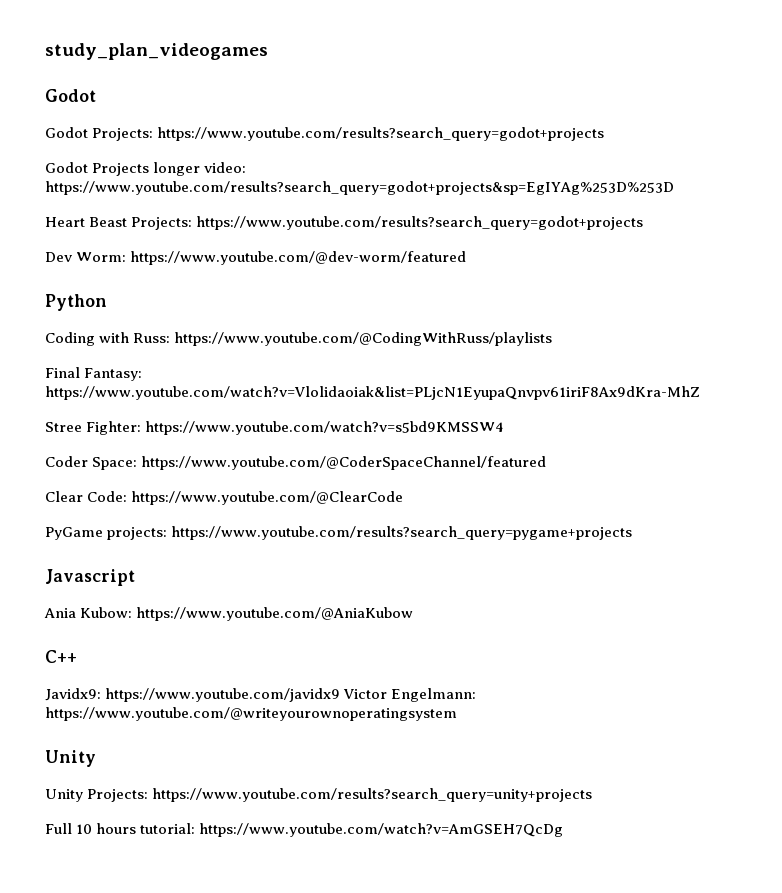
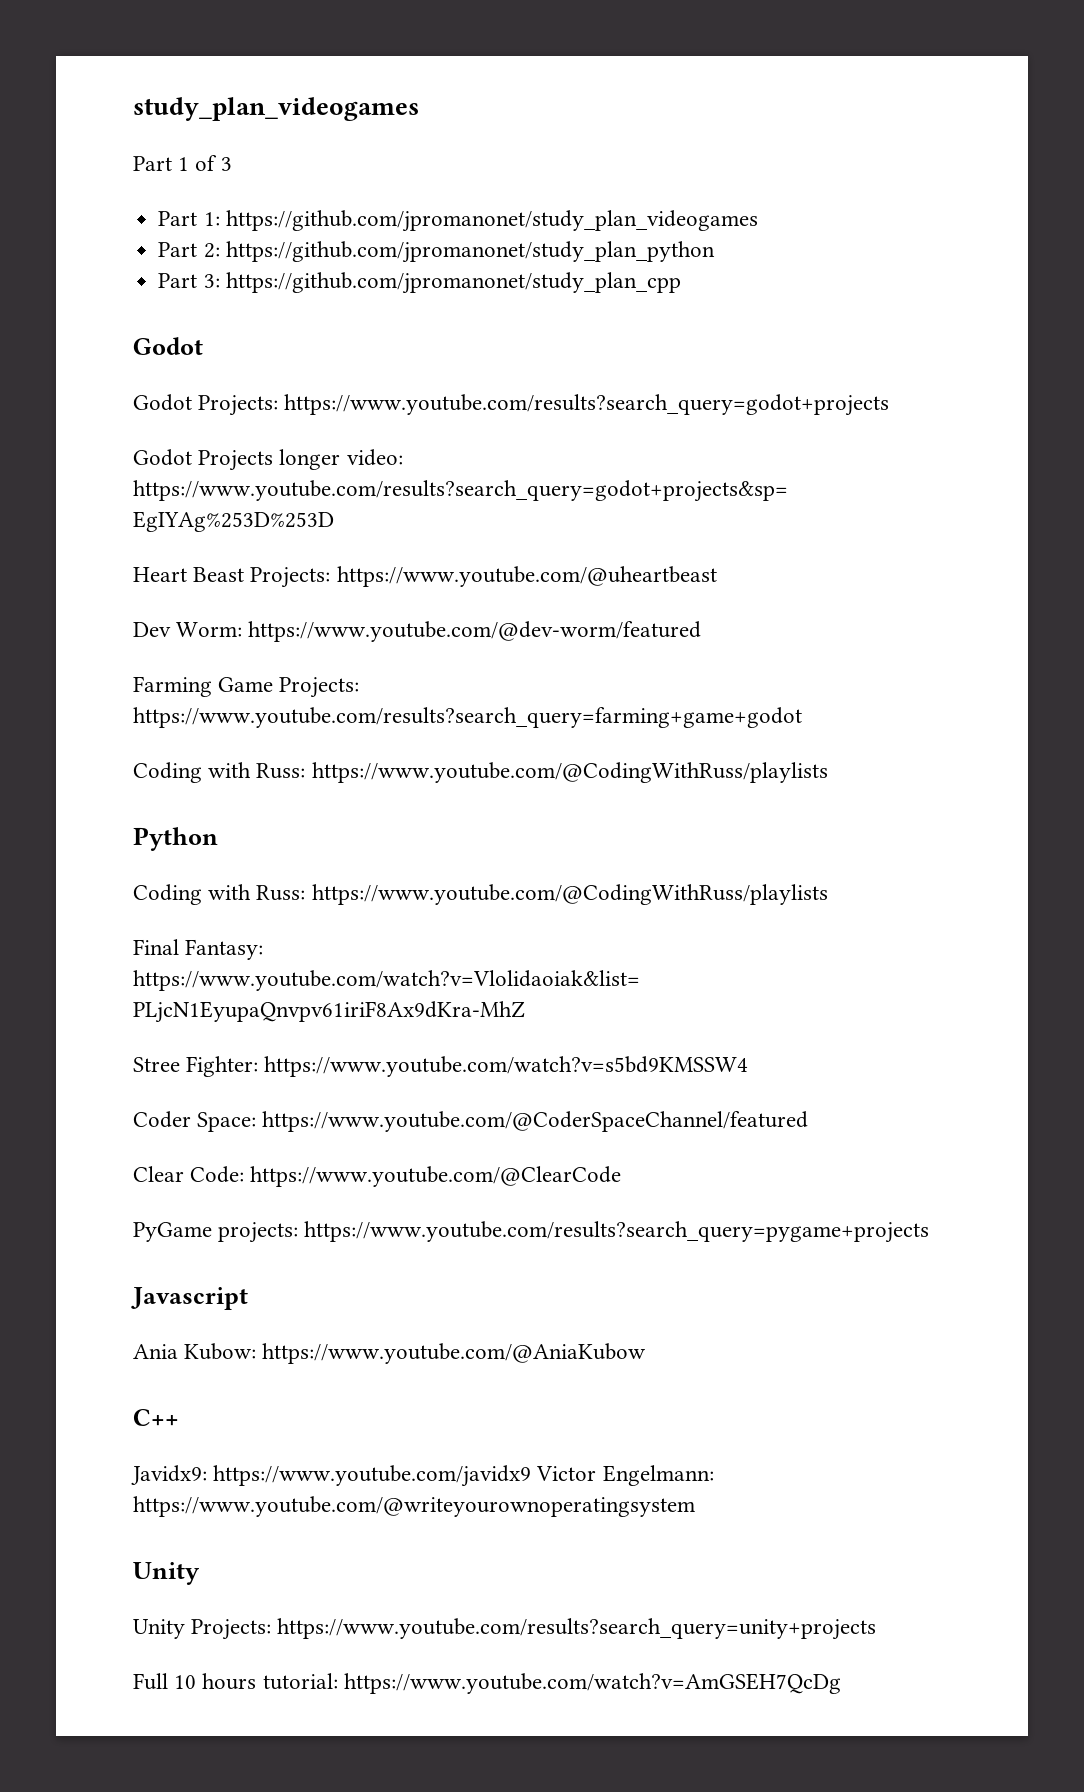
+ Part 1 of 3
+ Part 1: https://github.com/jpromanonet/study_plan_videogames
+ Part 2: https://github.com/jpromanonet/study_plan_python
+ Part 3: https://github.com/jpromanonet/study_plan_cpp
- Heart Beast Projects: https://www.youtube.com/results?search_query=godot+projects
+ Heart Beast Projects: https://www.youtube.com/@uheartbeast
+ Farming Game Projects: https://www.youtube.com/results?search_query=farming+game+godot
+ Coding with Russ: https://www.youtube.com/@CodingWithRuss/playlists

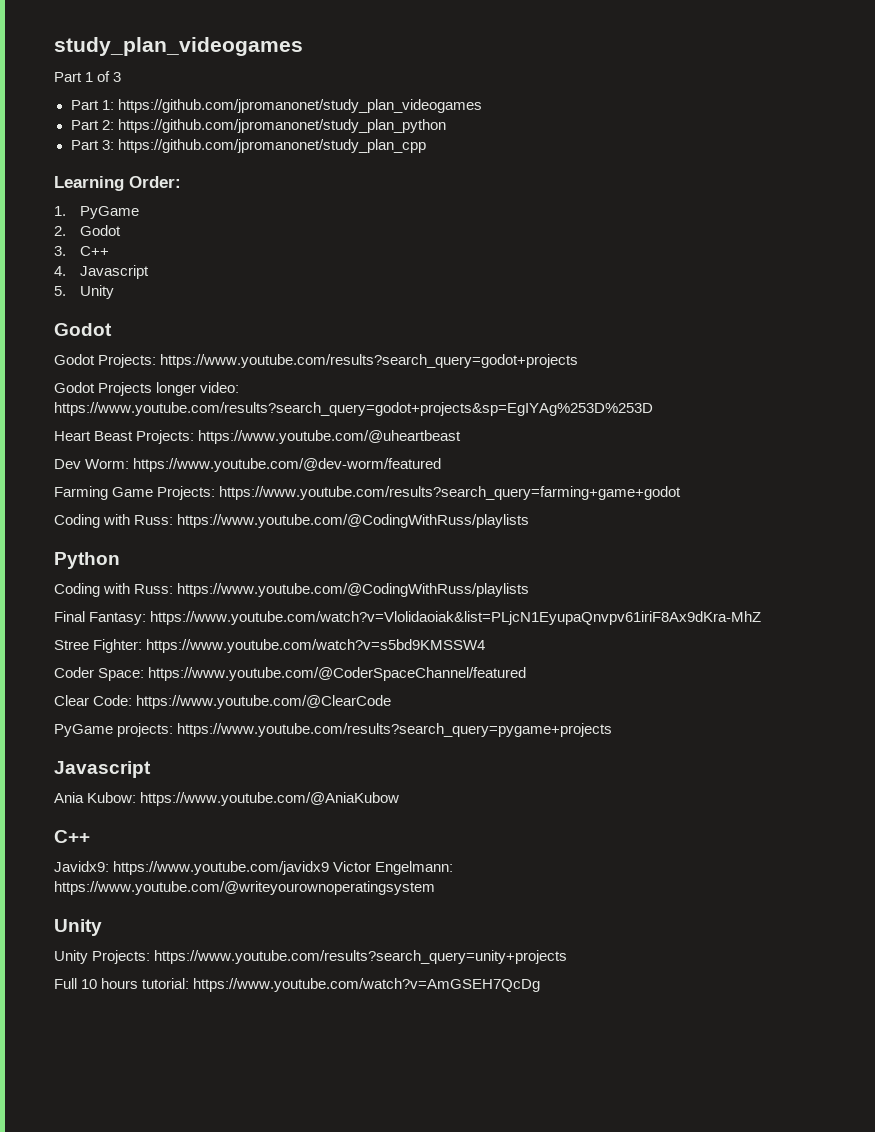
+ Learning Order:
+ 1. PyGame
+ 2. Godot
+ 3. C++
+ 4. Javascript
+ 5. Unity

